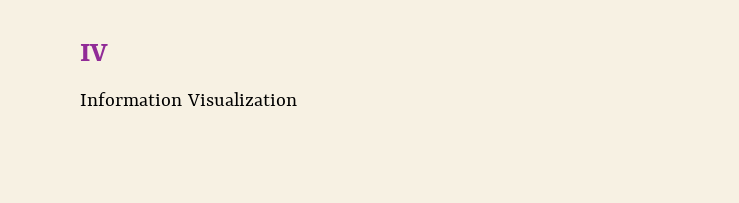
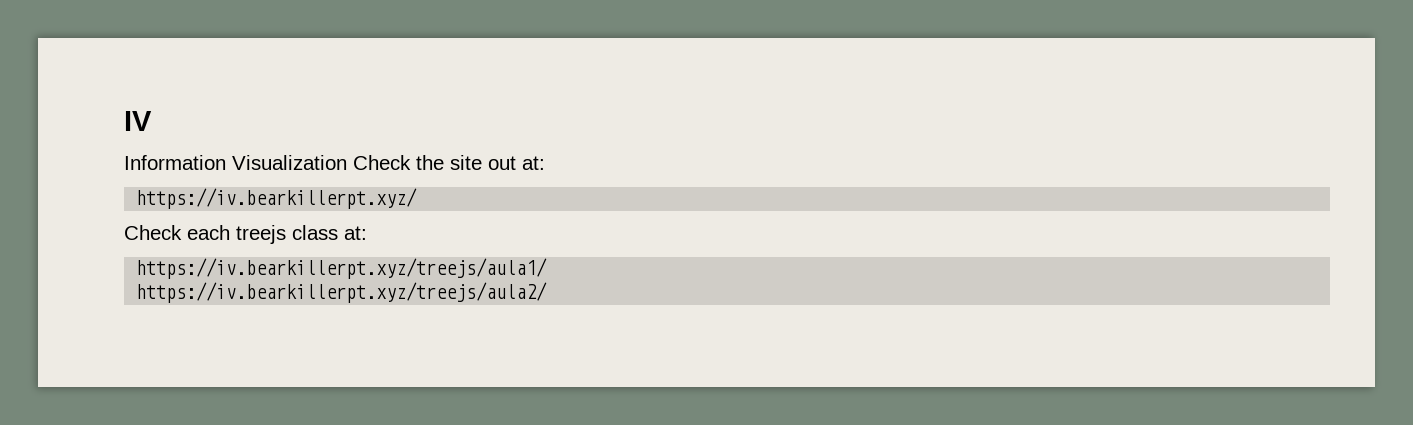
- Information Visualization
+ Information Visualization Check the site out at:
+ https://iv.bearkillerpt.xyz/
+ Check each treejs class at:
+ https://iv.bearkillerpt.xyz/treejs/aula1/
+ https://iv.bearkillerpt.xyz/treejs/aula2/

